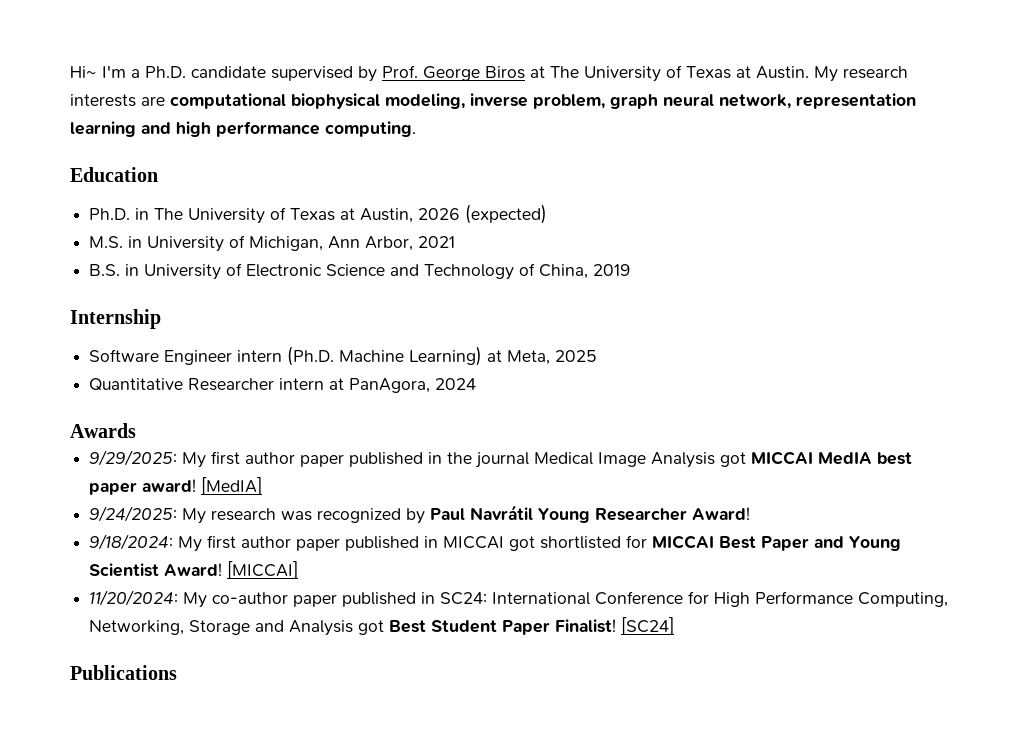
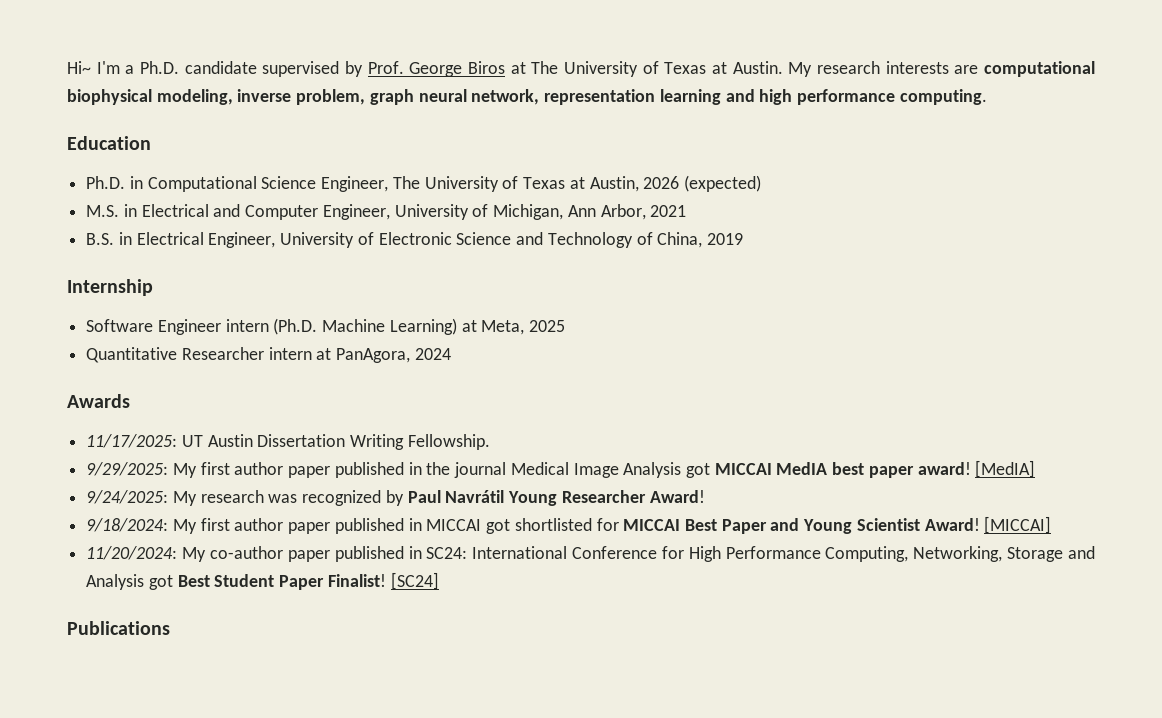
- Ph.D. in The University of Texas at Austin, 2026 (expected)
+ Ph.D. in Computational Science Engineer, The University of Texas at Austin, 2026 (expected)
- M.S. in University of Michigan, Ann Arbor, 2021
+ M.S. in Electrical and Computer Engineer, University of Michigan, Ann Arbor, 2021
- B.S. in University of Electronic Science and Technology of China, 2019
+ B.S. in Electrical Engineer, University of Electronic Science and Technology of China, 2019
+ 11/17/2025: UT Austin Dissertation Writing Fellowship.

